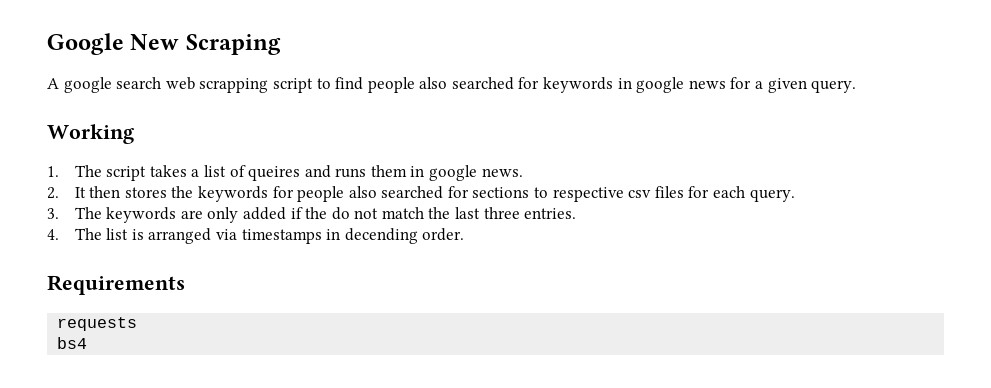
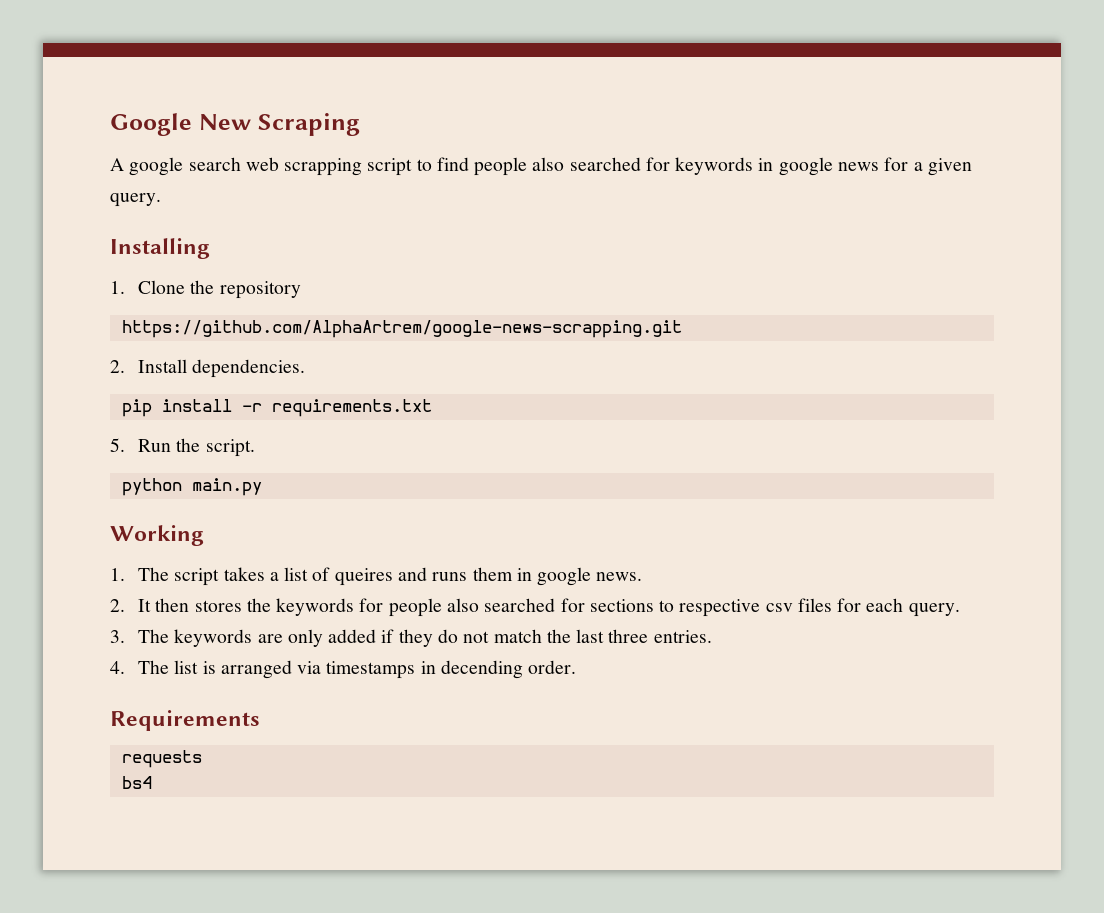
+ Installing
+ 1. Clone the repository
+ https://github.com/AlphaArtrem/google-news-scrapping.git
+ 2. Install dependencies.
+ pip install -r requirements.txt
+ 5. Run the script.
+ python main.py
- 3. The keywords are only added if the do not match the last three entries.
+ 3. The keywords are only added if they do not match the last three entries.

